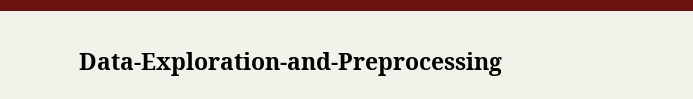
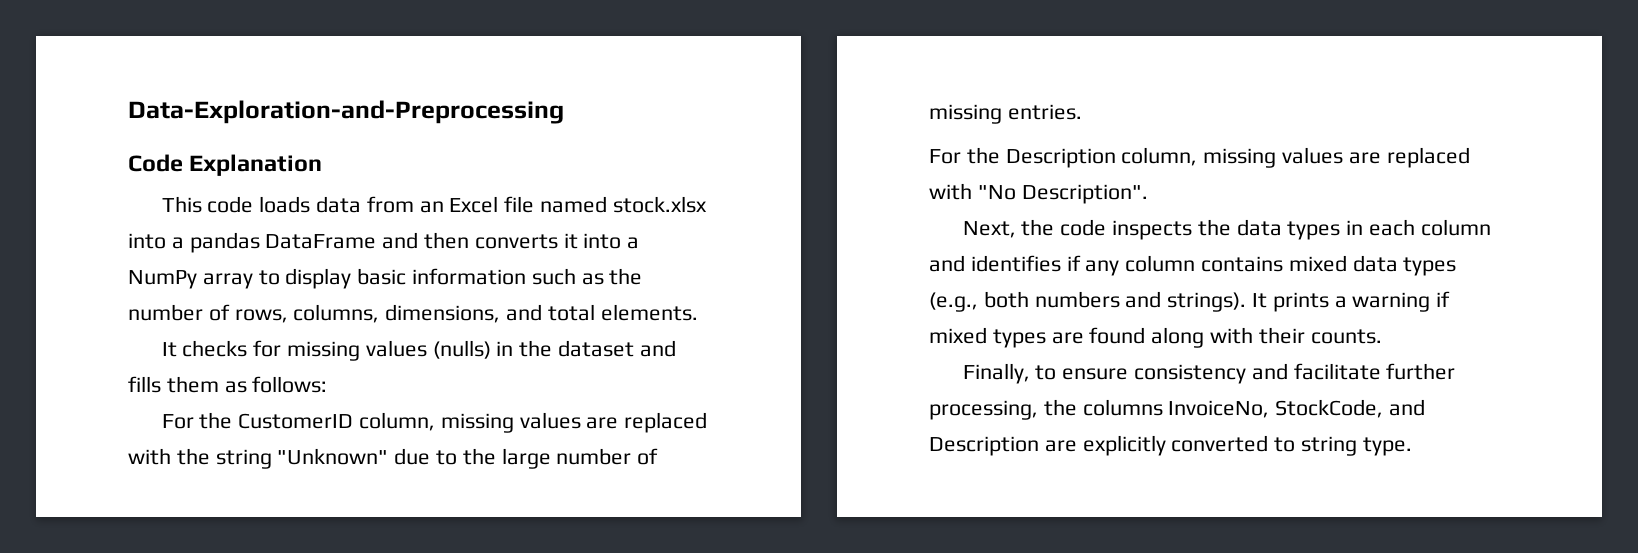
+ Code Explanation
+ This code loads data from an Excel file named stock.xlsx into a pandas DataFrame and then converts it into a NumPy array to display basic information such as the number of rows, columns, dimensions, and total elements.
+ It checks for missing values (nulls) in the dataset and fills them as follows:
+ For the CustomerID column, missing values are replaced with the string "Unknown" due to the large number of missing entries.
+ For the Description column, missing values are replaced with "No Description".
+ Next, the code inspects the data types in each column and identifies if any column contains mixed data types (e.g., both numbers and strings). It prints a warning if mixed types are found along with their counts.
+ Finally, to ensure consistency and facilitate further processing, the columns InvoiceNo, StockCode, and Description are explicitly converted to string type.

